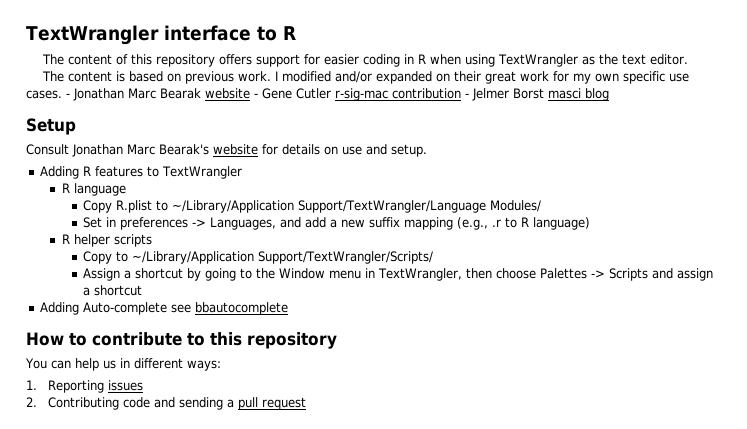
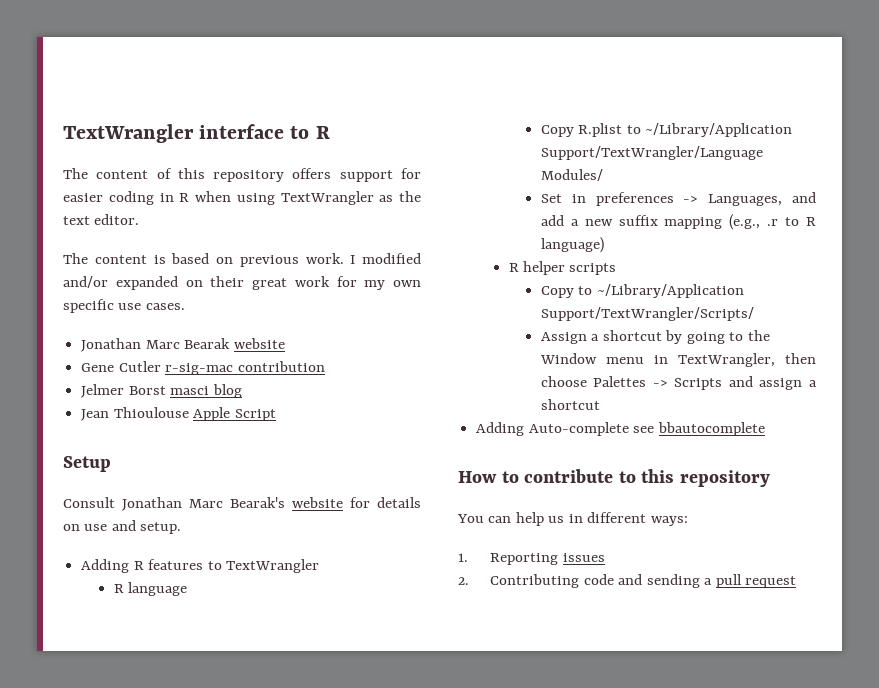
- I modified and/or expanded on their great work for my own specific use cases. - Jonathan Marc Bearak website - Gene Cutler r-sig-mac contribution - Jelmer Borst masci blog
+ I modified and/or expanded on their great work for my own specific use cases.
+ Jonathan Marc Bearak website
+ Gene Cutler r-sig-mac contribution
+ Jelmer Borst masci blog
+ Jean Thioulouse Apple Script

